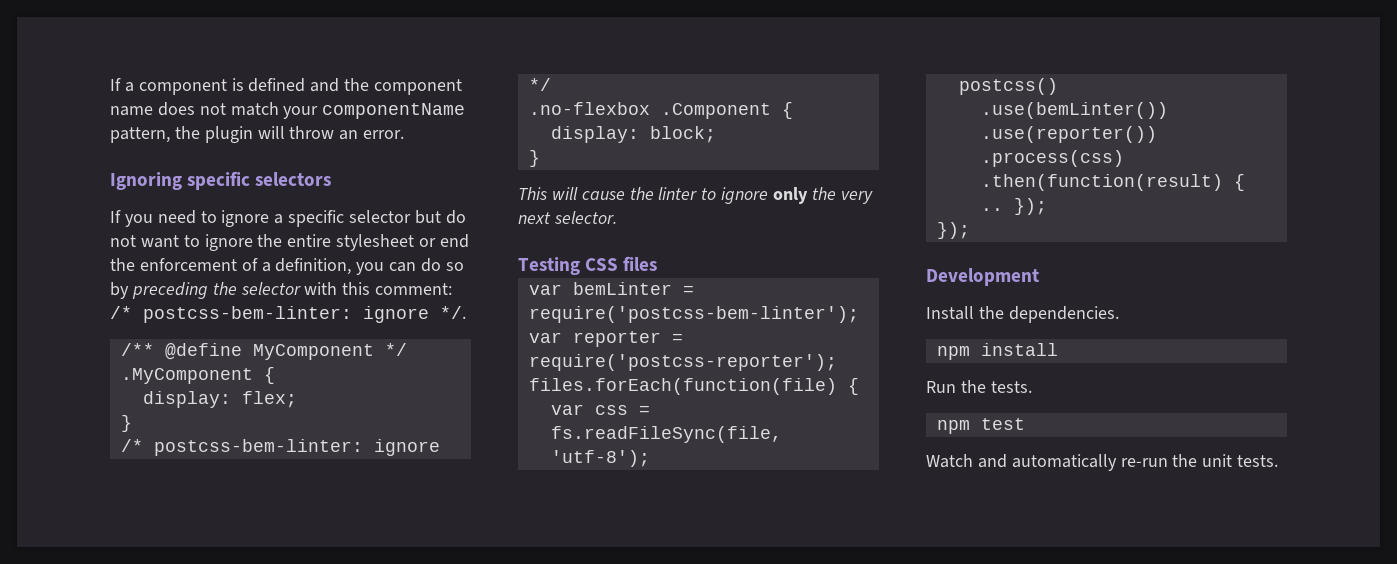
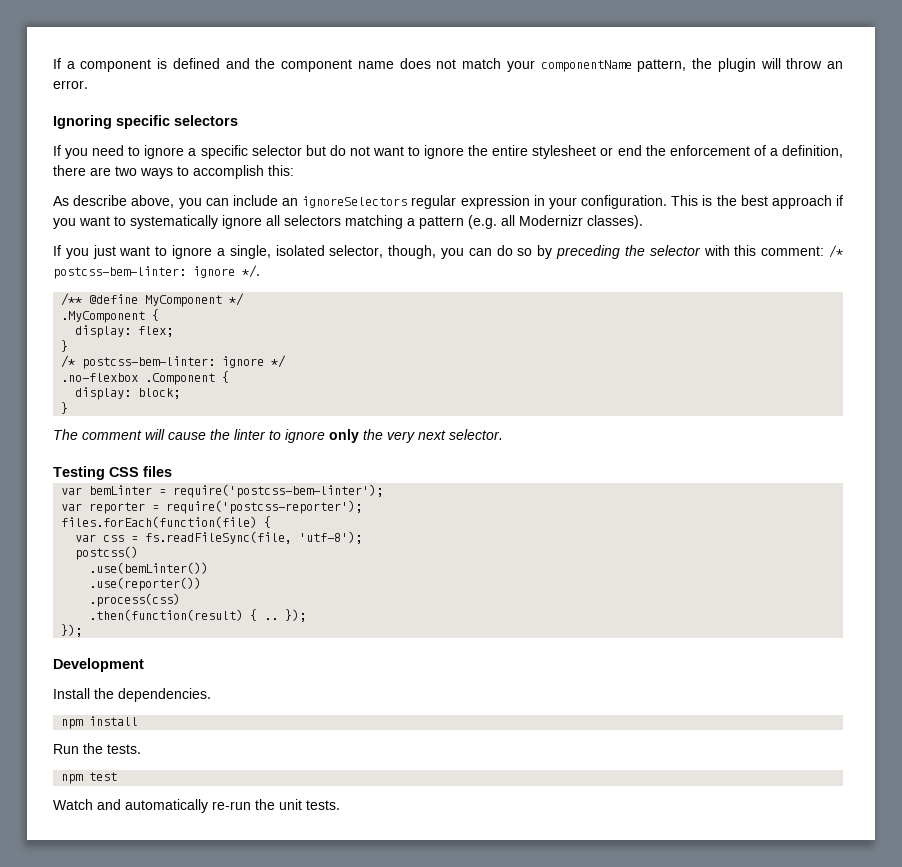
- If you need to ignore a specific selector but do not want to ignore the entire stylesheet or end the enforcement of a definition, you can do so by preceding the selector with this comment: /* postcss-bem-linter: ignore */.
+ If you need to ignore a specific selector but do not want to ignore the entire stylesheet or end the enforcement of a definition, there are two ways to accomplish this:
+ As describe above, you can include an ignoreSelectors regular expression in your configuration. This is the best approach if you want to systematically ignore all selectors matching a pattern (e.g. all Modernizr classes).
+ If you just want to ignore a single, isolated selector, though, you can do so by preceding the selector with this comment: /* postcss-bem-linter: ignore */.
- This will cause the linter to ignore only the very next selector.
+ The comment will cause the linter to ignore only the very next selector.

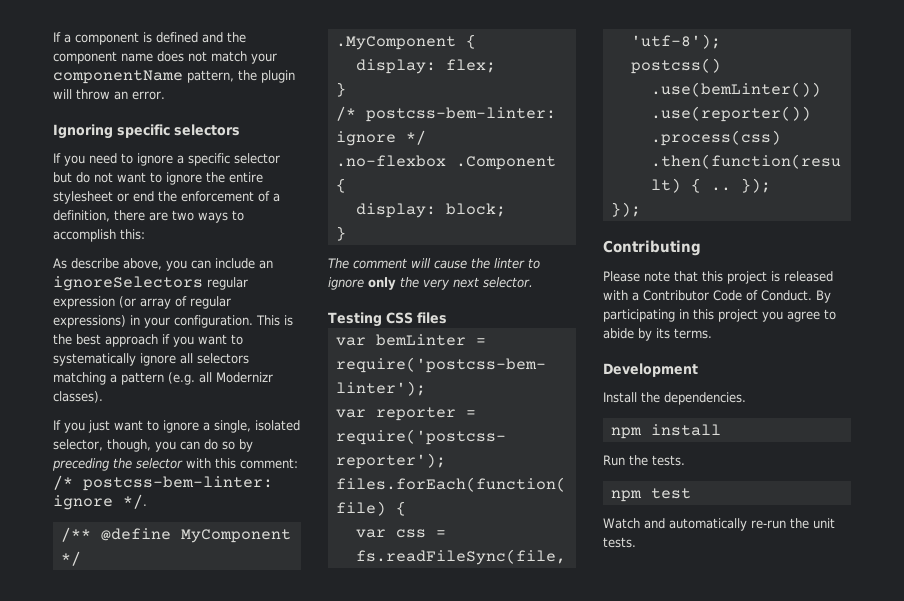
- As describe above, you can include an ignoreSelectors regular expression in your configuration.
+ As describe above, you can include an ignoreSelectors regular expression (or array of regular expressions) in your configuration.
+ Contributing
+ Please note that this project is released with a Contributor Code of Conduct. By participating in this project you agree to abide by its terms.

